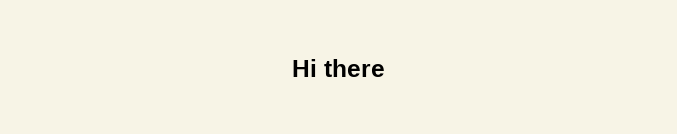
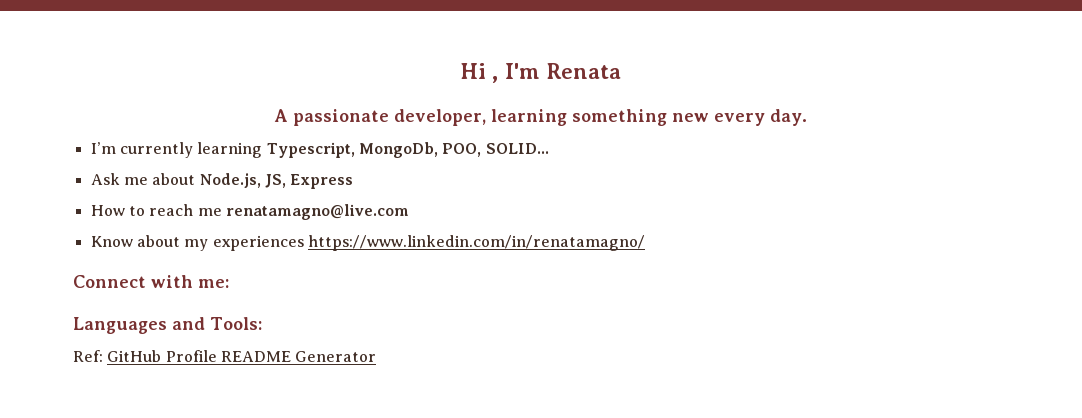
- Hi there
+ Hi , I'm Renata
+ A passionate developer, learning something new every day.
+ I’m currently learning Typescript, MongoDb, POO, SOLID...
+ Ask me about Node.js, JS, Express
+ How to reach me renatamagno@live.com
+ Know about my experiences https://www.linkedin.com/in/renatamagno/
+ Connect with me:
+ Languages and Tools:
+ Ref: GitHub Profile README Generator

